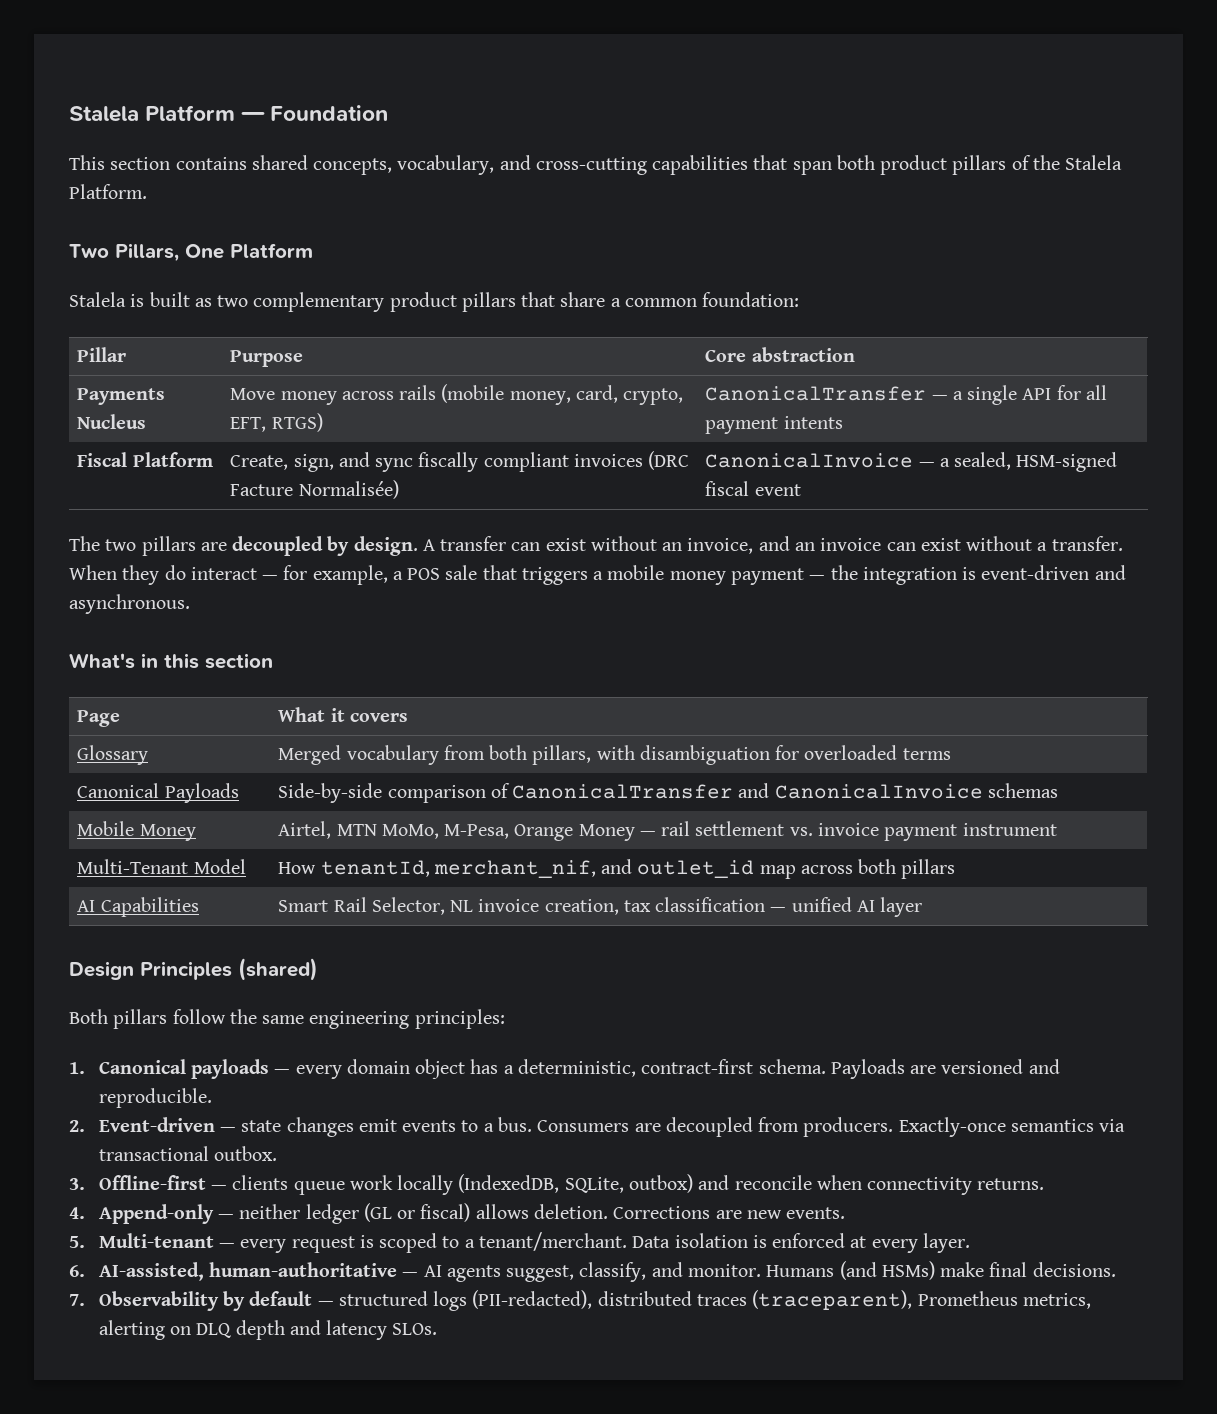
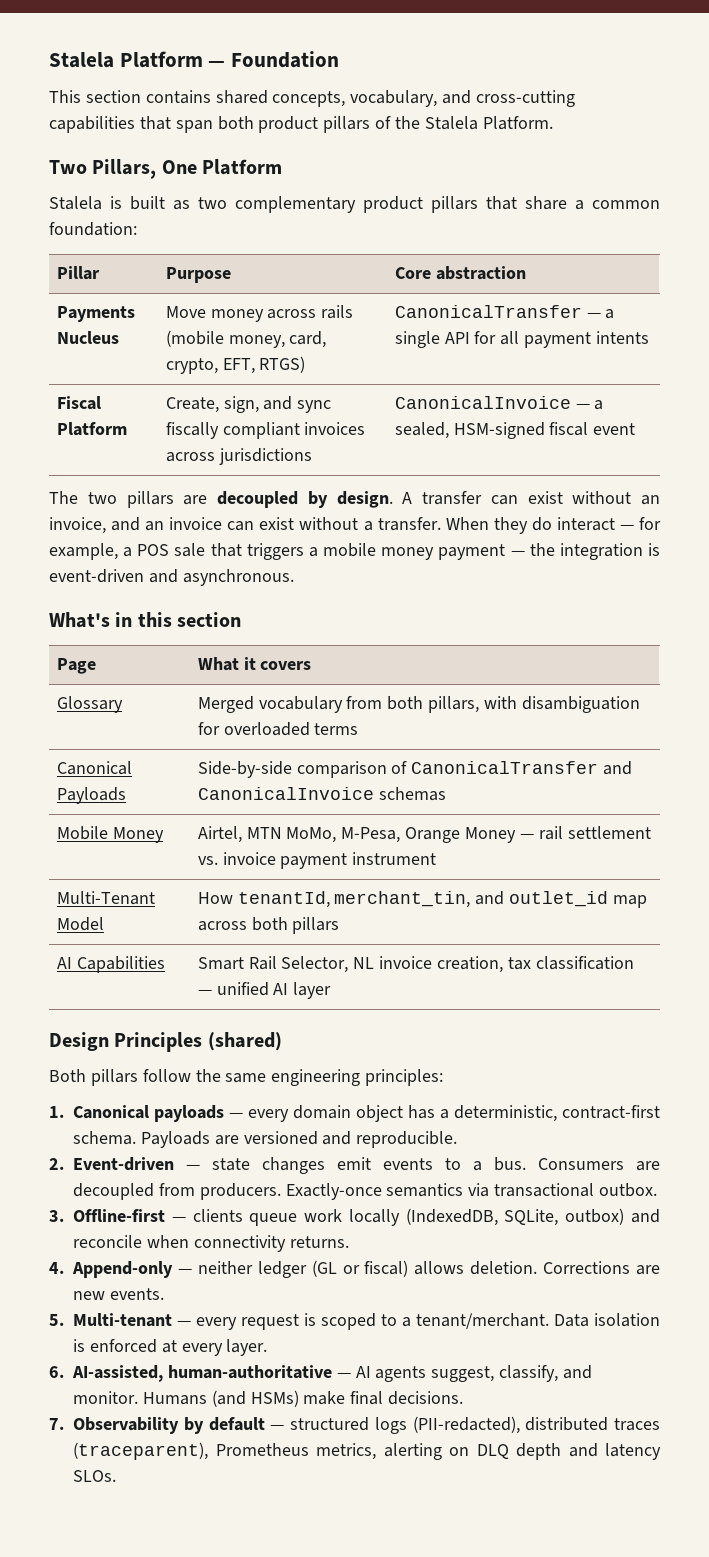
- Fiscal Platform | Create, sign, and sync fiscally compliant invoices (DRC Facture Normalisée) | CanonicalInvoice — a sealed, HSM-signed fiscal event
+ Fiscal Platform | Create, sign, and sync fiscally compliant invoices across jurisdictions | CanonicalInvoice — a sealed, HSM-signed fiscal event
- Multi-Tenant Model | How tenantId, merchant_nif, and outlet_id map across both pillars
+ Multi-Tenant Model | How tenantId, merchant_tin, and outlet_id map across both pillars

